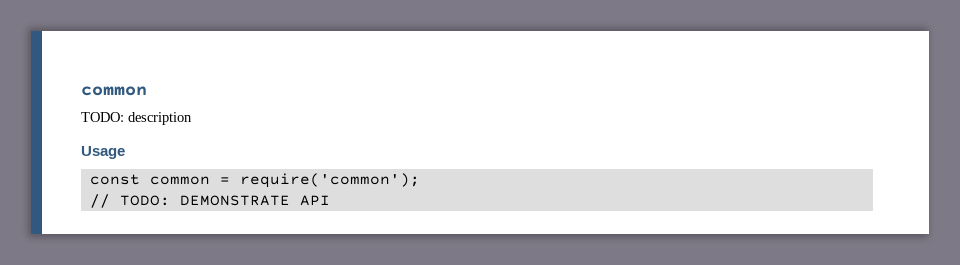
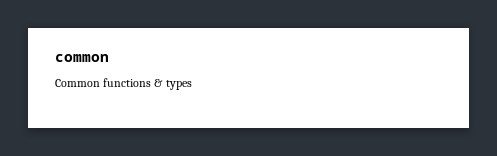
- TODO: description
- Usage
- const common = require('common');
- // TODO: DEMONSTRATE API
+ Common functions & types

